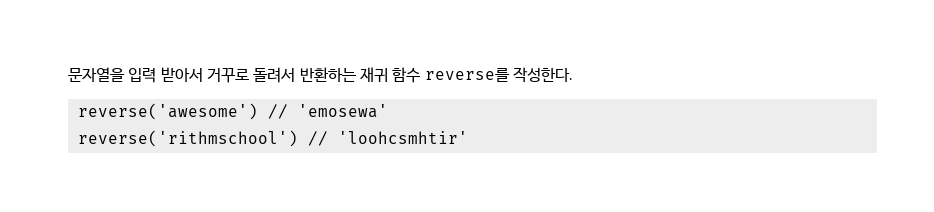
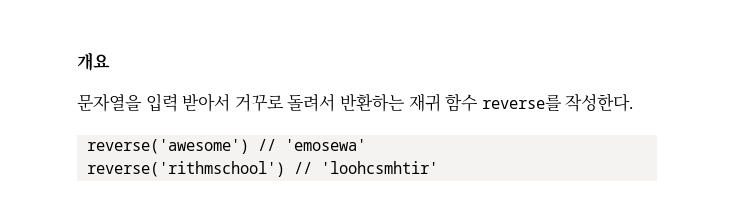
+ 개요

